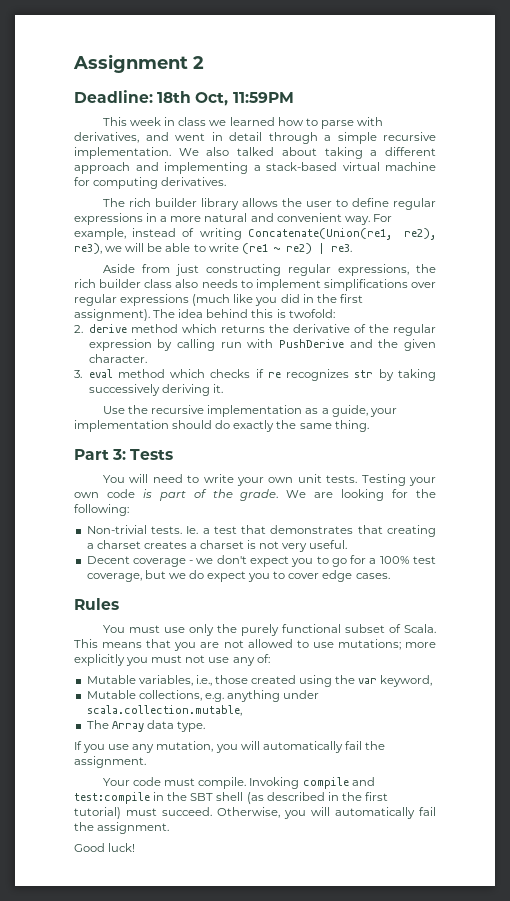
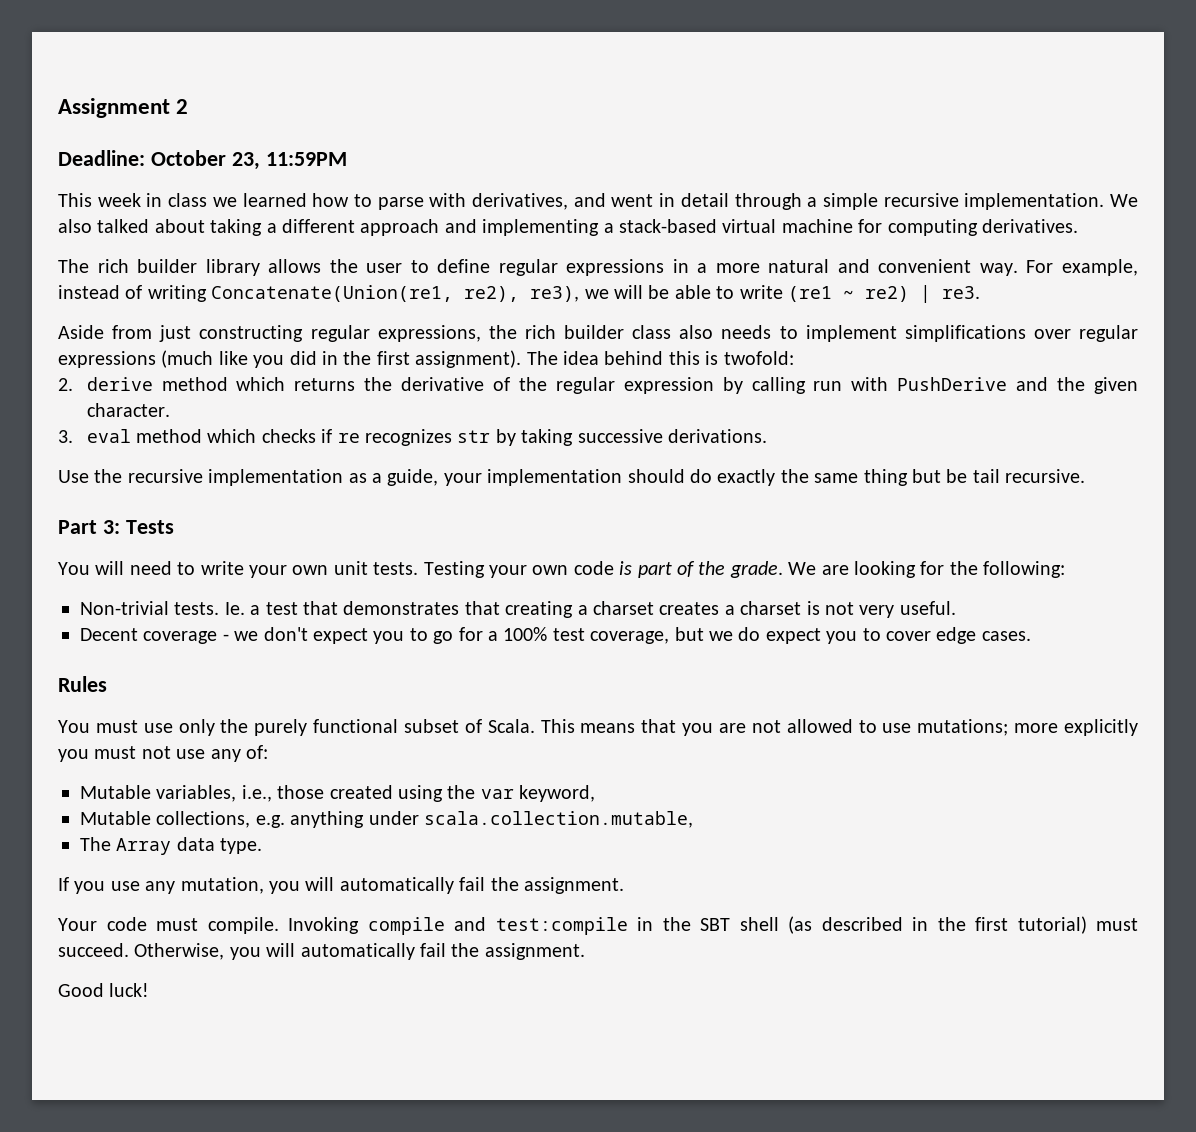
- Deadline: 18th Oct, 11:59PM
+ Deadline: October 23, 11:59PM
- 3. eval method which checks if re recognizes str by taking successively deriving it.
+ 3. eval method which checks if re recognizes str by taking successive derivations.
- Use the recursive implementation as a guide, your implementation should do exactly the same thing.
+ Use the recursive implementation as a guide, your implementation should do exactly the same thing but be tail recursive.

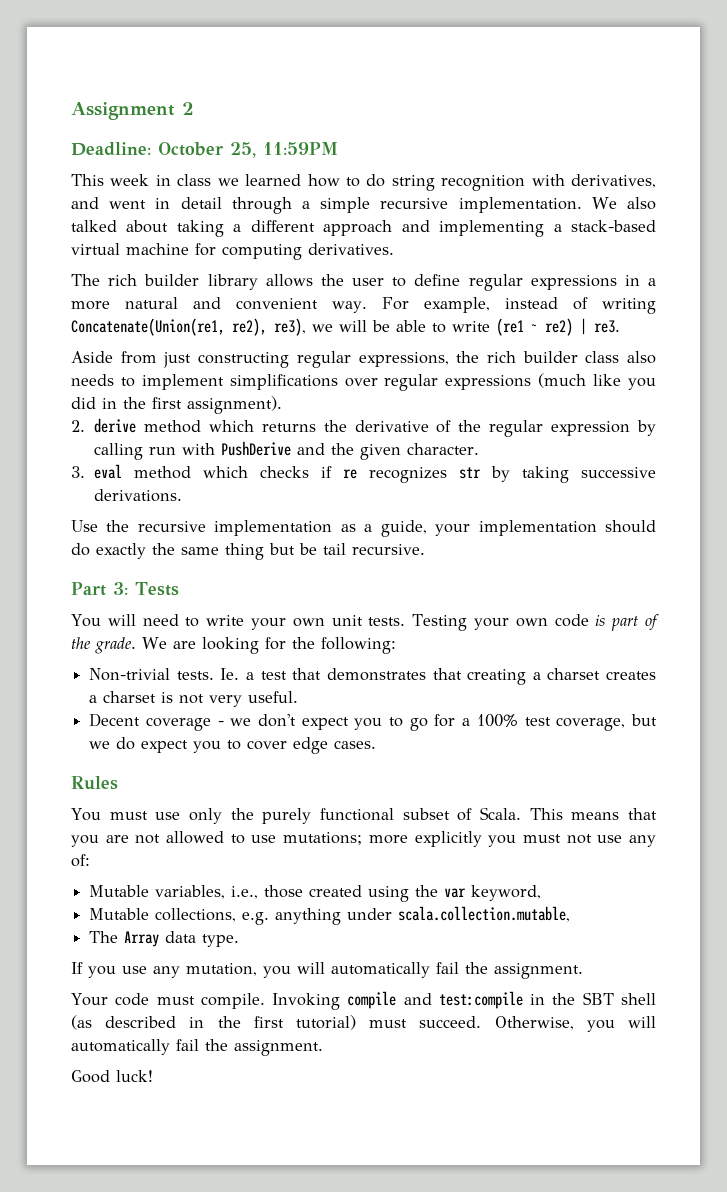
- Deadline: October 23, 11:59PM
+ Deadline: October 25, 11:59PM
- This week in class we learned how to parse with derivatives, and went in detail through a simple recursive implementation.
+ This week in class we learned how to do string recognition with derivatives, and went in detail through a simple recursive implementation.
- The idea behind this is twofold:

